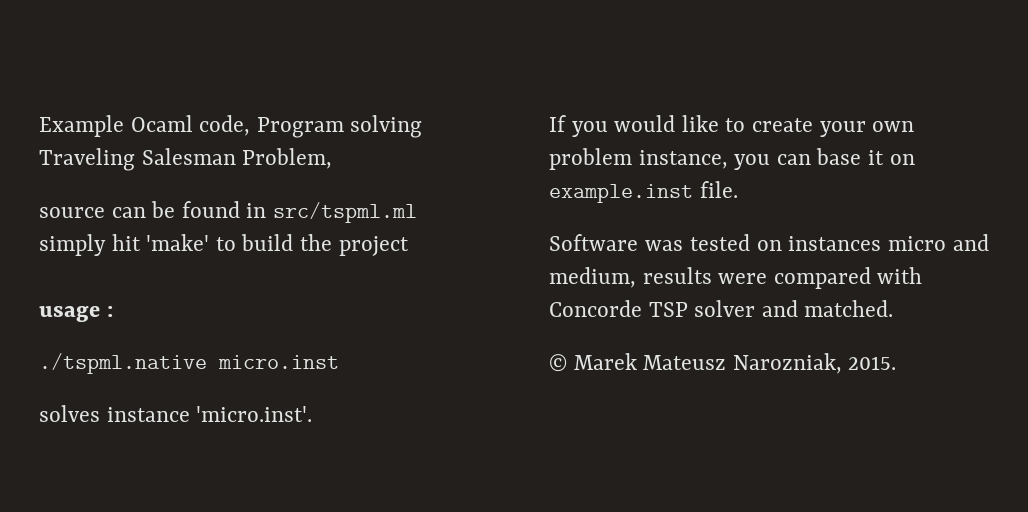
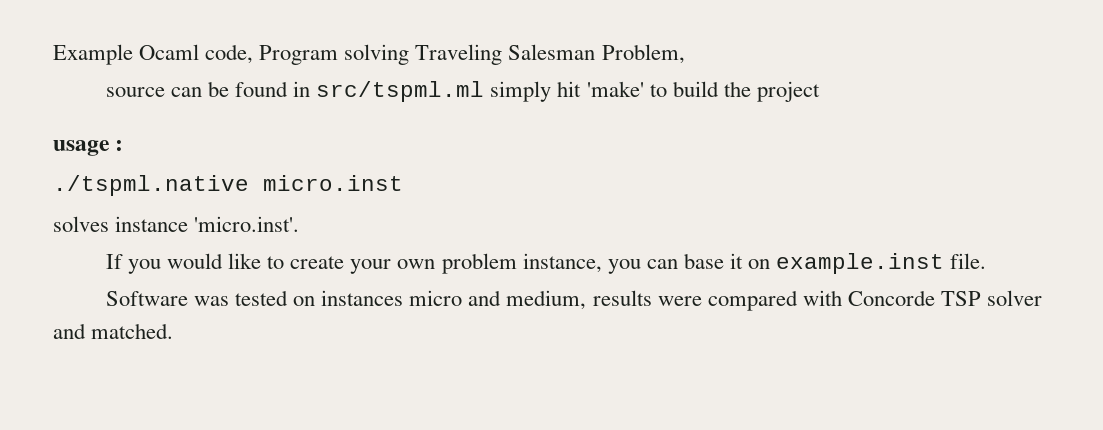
- © Marek Mateusz Narozniak, 2015.

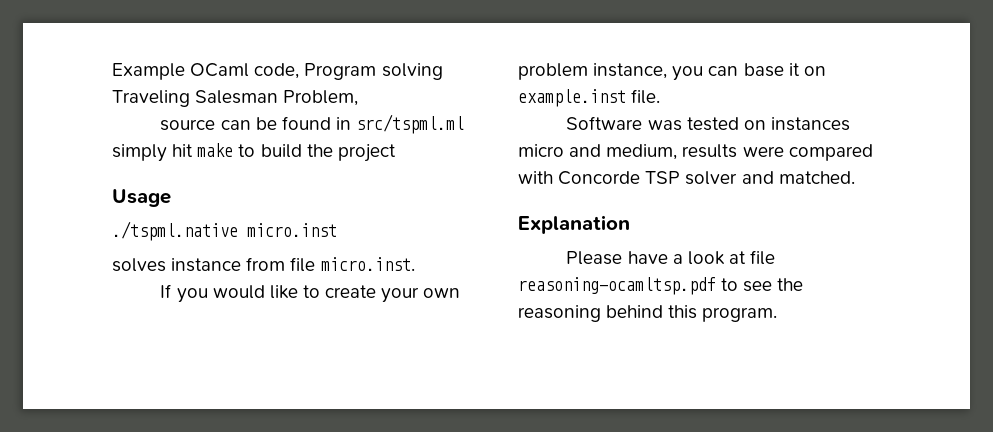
- Example Ocaml code, Program solving Traveling Salesman Problem,
+ Example OCaml code, Program solving Traveling Salesman Problem,
- source can be found in src/tspml.ml simply hit 'make' to build the project
+ source can be found in src/tspml.ml simply hit make to build the project
- usage :
+ Usage
- solves instance 'micro.inst'.
+ solves instance from file micro.inst.
+ Explanation
+ Please have a look at file reasoning-ocamltsp.pdf to see the reasoning behind this program.

